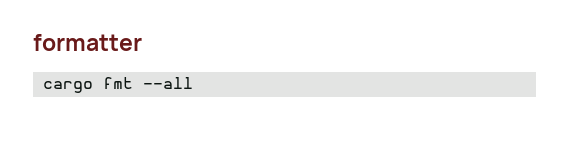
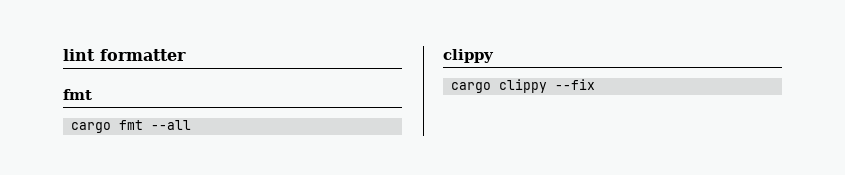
- formatter
+ lint formatter
+ fmt
  cargo fmt --all
+ clippy
+ cargo clippy --fix

